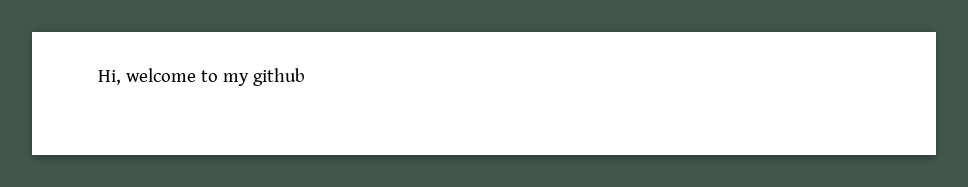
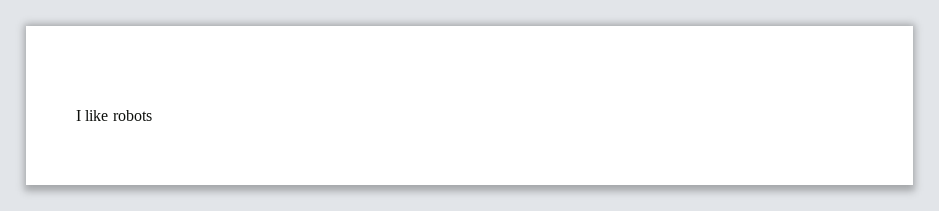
- Hi, welcome to my github
+ I like robots

